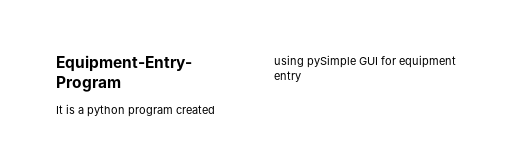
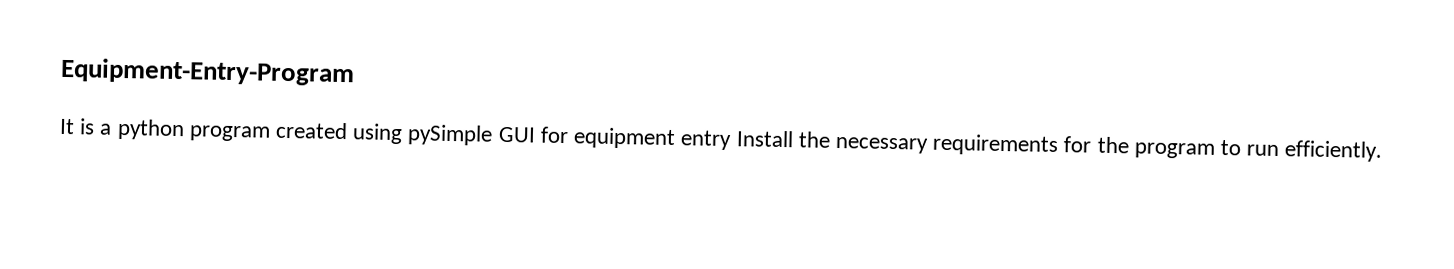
- It is a python program created using pySimple GUI for equipment entry
+ It is a python program created using pySimple GUI for equipment entry Install the necessary requirements for the program to run efficiently.

